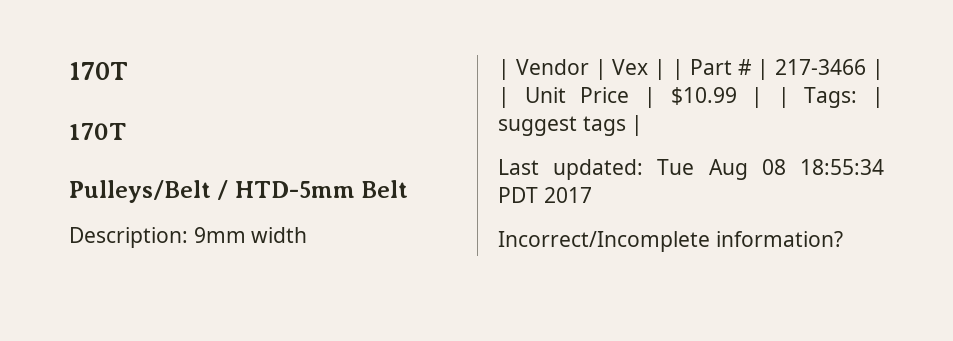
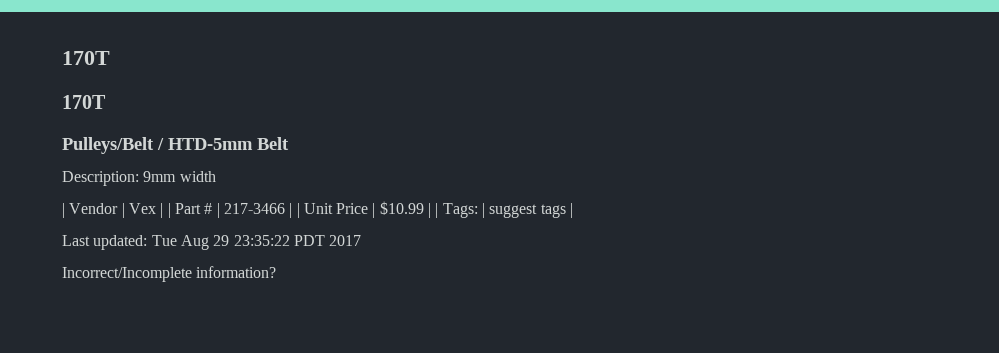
- Last updated: Tue Aug 08 18:55:34 PDT 2017
+ Last updated: Tue Aug 29 23:35:22 PDT 2017

